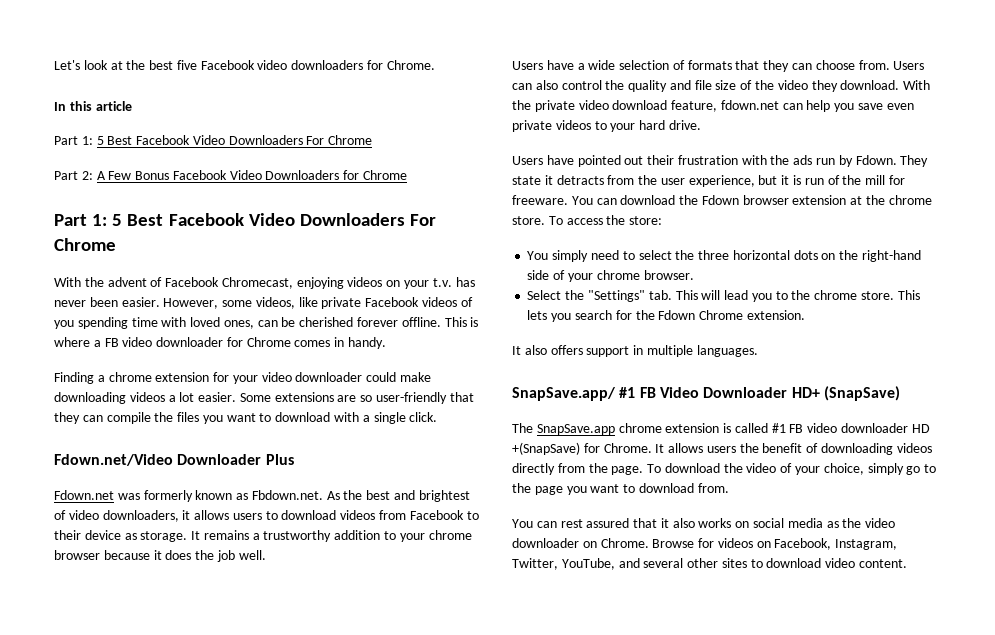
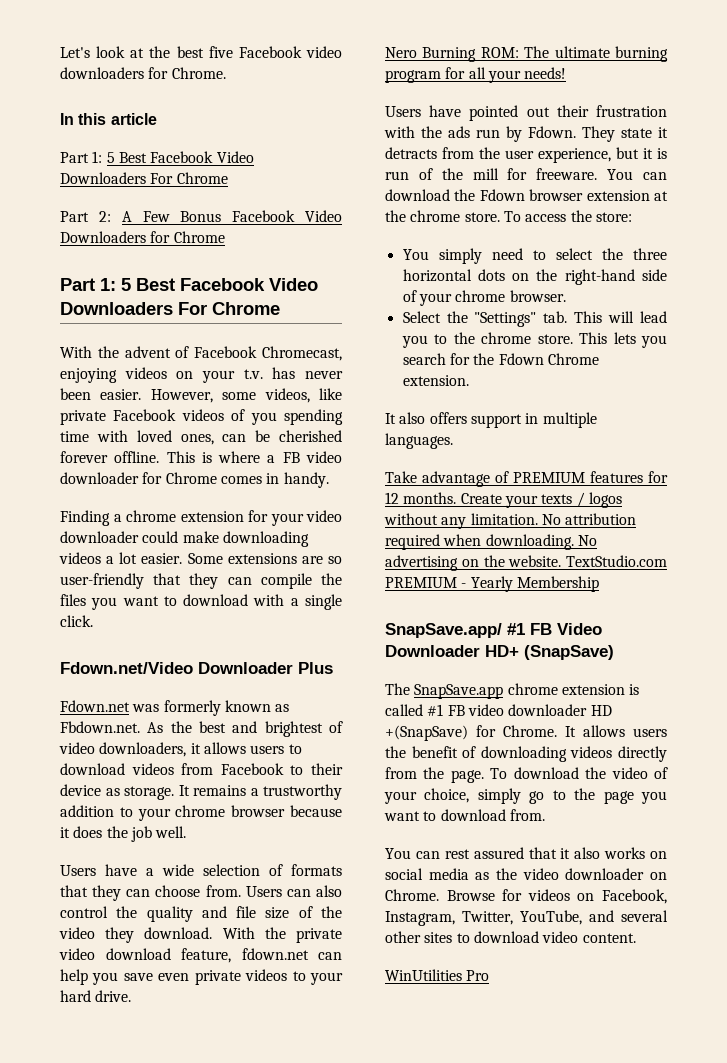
+ Nero Burning ROM: The ultimate burning program for all your needs!
+ Take advantage of PREMIUM features for 12 months. Create your texts / logos without any limitation. No attribution required when downloading. No advertising on the website. TextStudio.com PREMIUM - Yearly Membership
+ WinUtilities Pro

